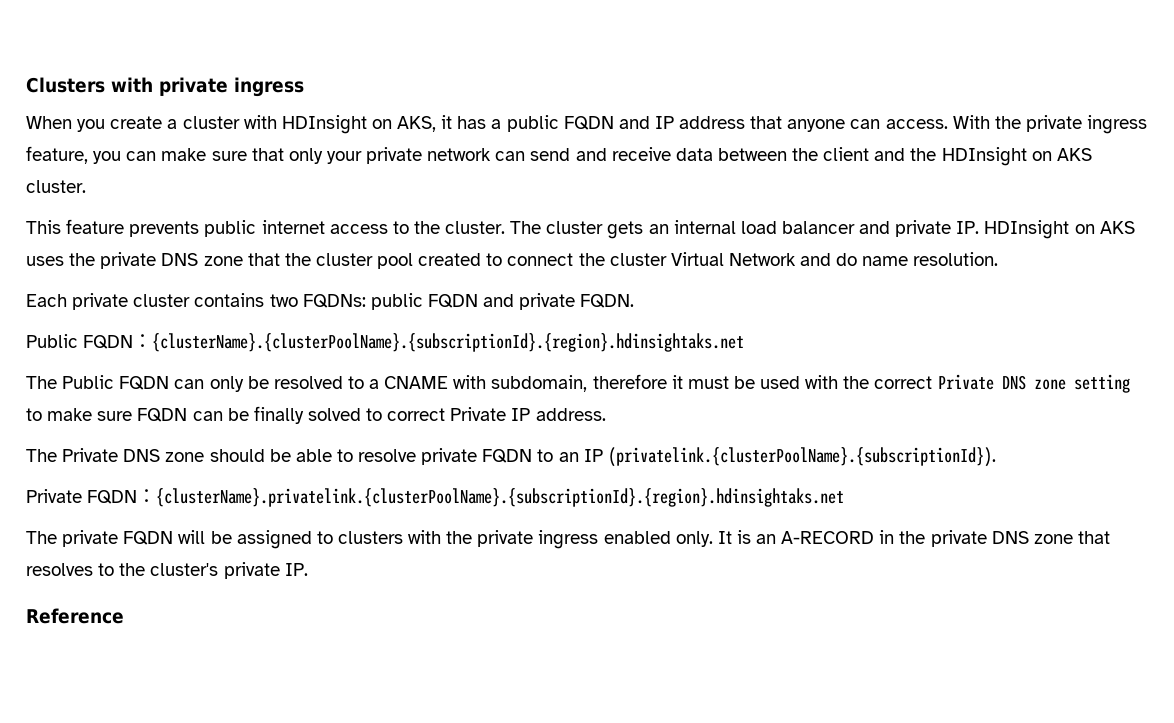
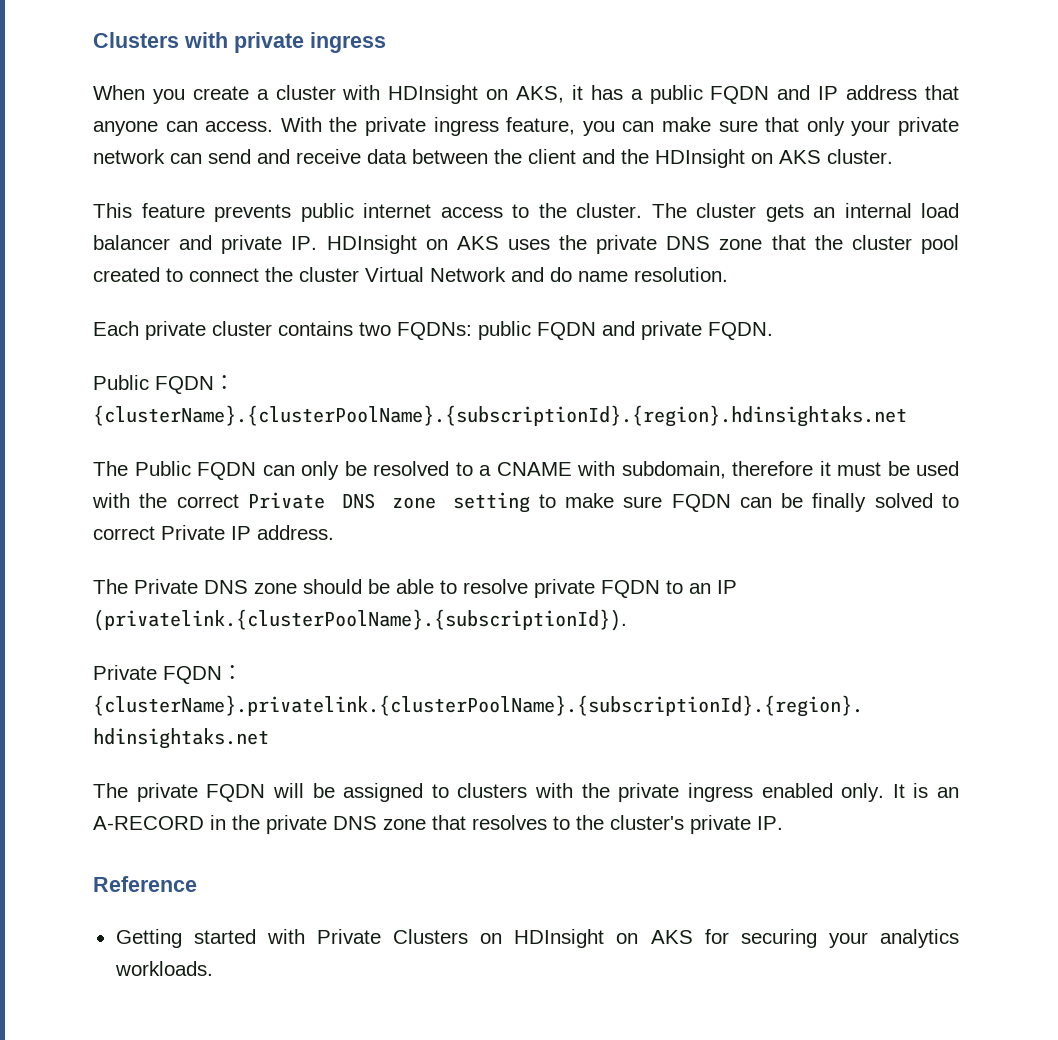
+ Getting started with Private Clusters on HDInsight on AKS for securing your analytics workloads.

